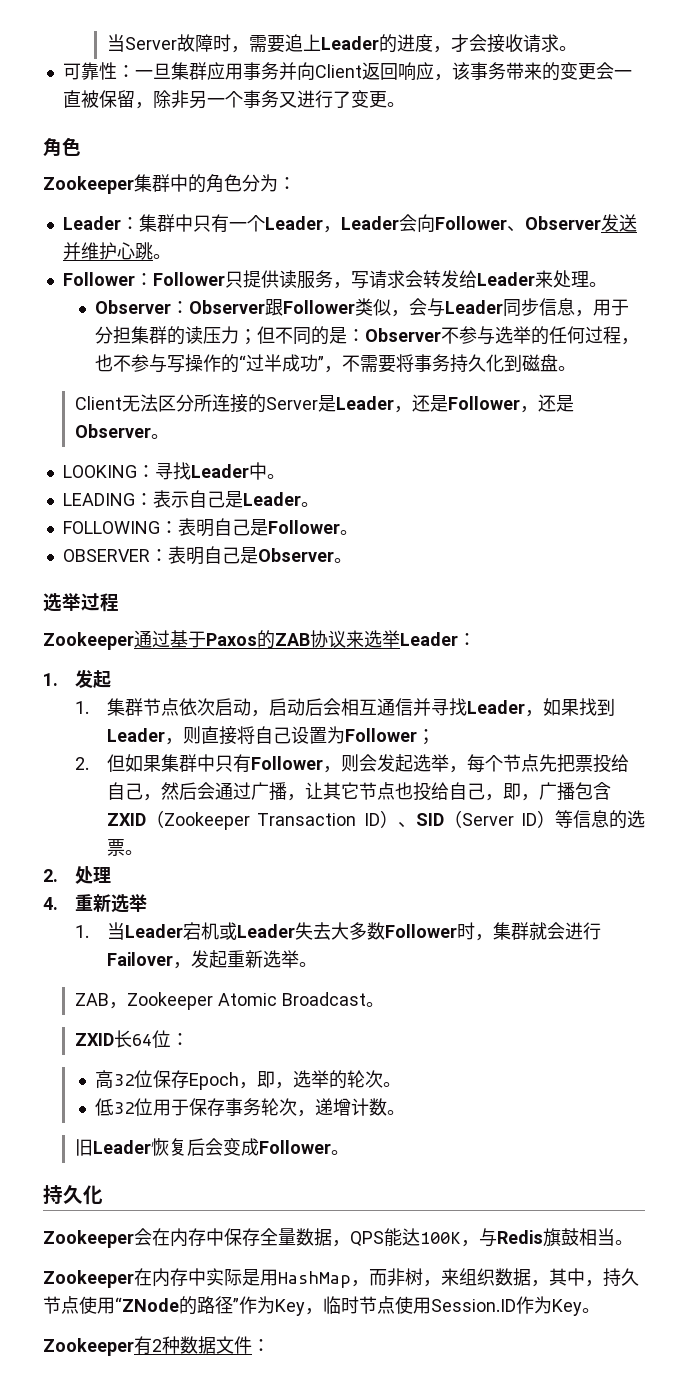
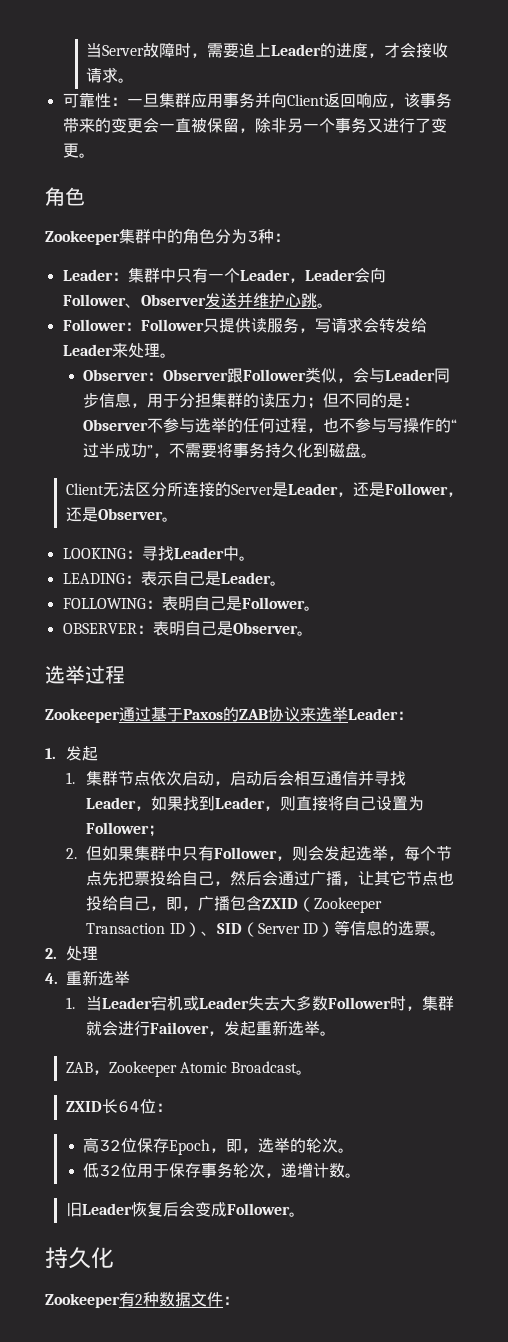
- Zookeeper集群中的角色分为：
+ Zookeeper集群中的角色分为3种：
- Zookeeper会在内存中保存全量数据，QPS能达100K，与Redis旗鼓相当。
- Zookeeper在内存中实际是用HashMap，而非树，来组织数据，其中，持久节点使用“ZNode的路径”作为Key，临时节点使用Session.ID作为Key。

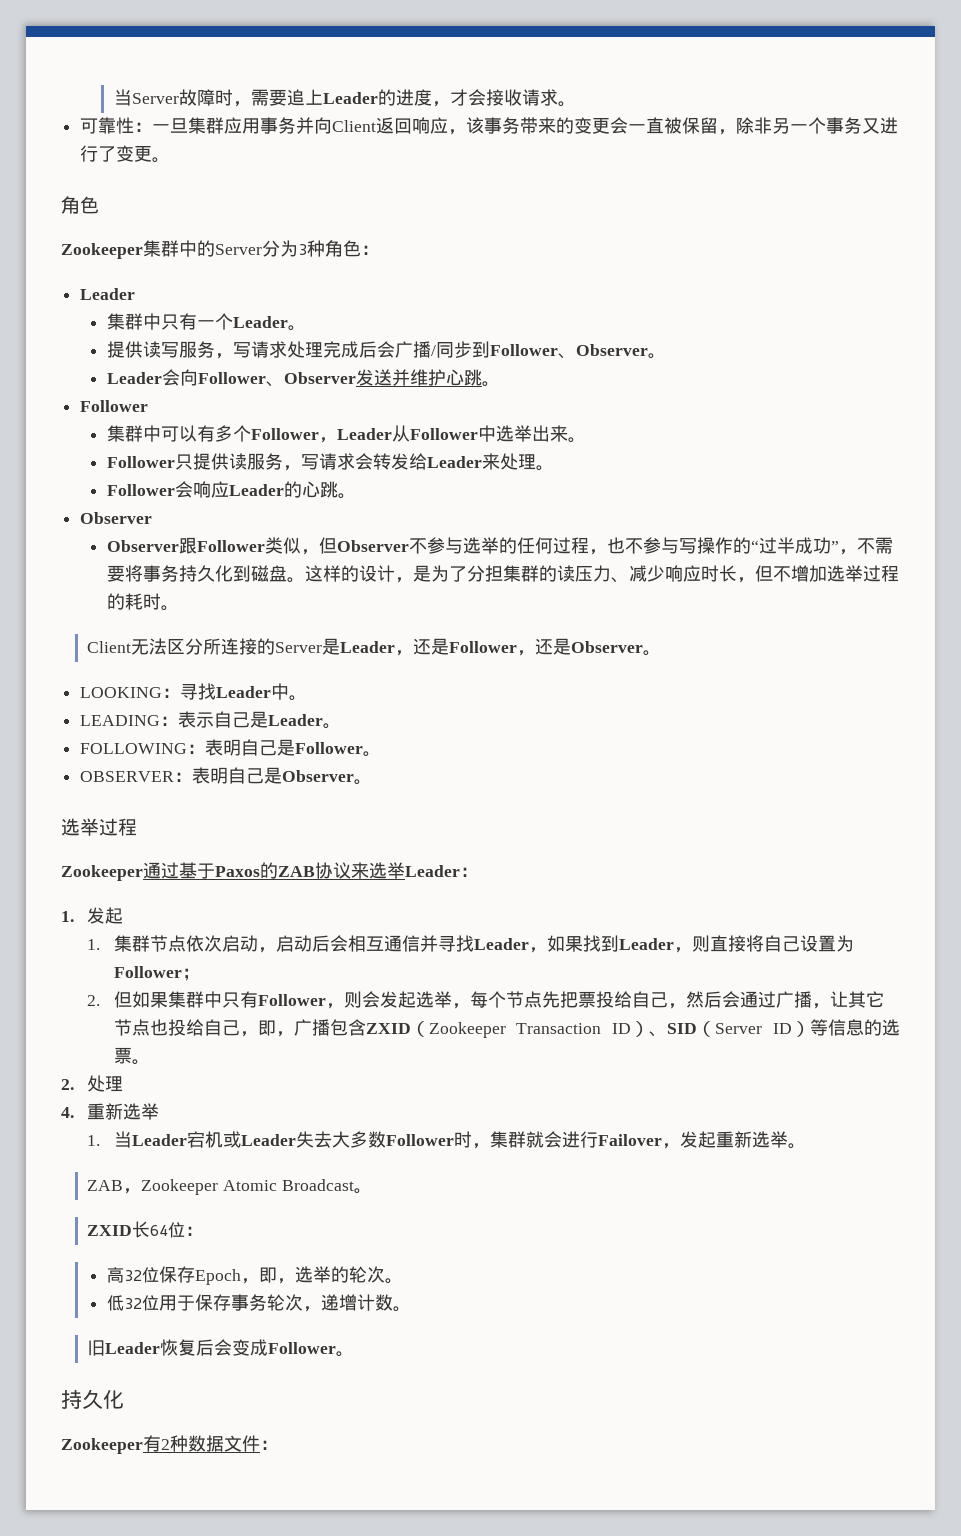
- Zookeeper集群中的角色分为3种：
- Leader：集群中只有一个Leader，Leader会向Follower、Observer发送并维护心跳。
- Follower：Follower只提供读服务，写请求会转发给Leader来处理。
+ Zookeeper集群中的Server分为3种角色：
+ Leader
+ 集群中只有一个Leader。
+ 提供读写服务，写请求处理完成后会广播/同步到Follower、Observer。
+ Leader会向Follower、Observer发送并维护心跳。
+ Follower
+ 集群中可以有多个Follower，Leader从Follower中选举出来。
+ Follower只提供读服务，写请求会转发给Leader来处理。
- Observer：Observer跟Follower类似，会与Leader同步信息，用于分担集群的读压力；但不同的是：Observer不参与选举的任何过程，也不参与写操作的“过半成功”，不需要将事务持久化到磁盘。
+ Follower会响应Leader的心跳。
+ Observer
+ Observer跟Follower类似，但Observer不参与选举的任何过程，也不参与写操作的“过半成功”，不需要将事务持久化到磁盘。这样的设计，是为了分担集群的读压力、减少响应时长，但不增加选举过程的耗时。

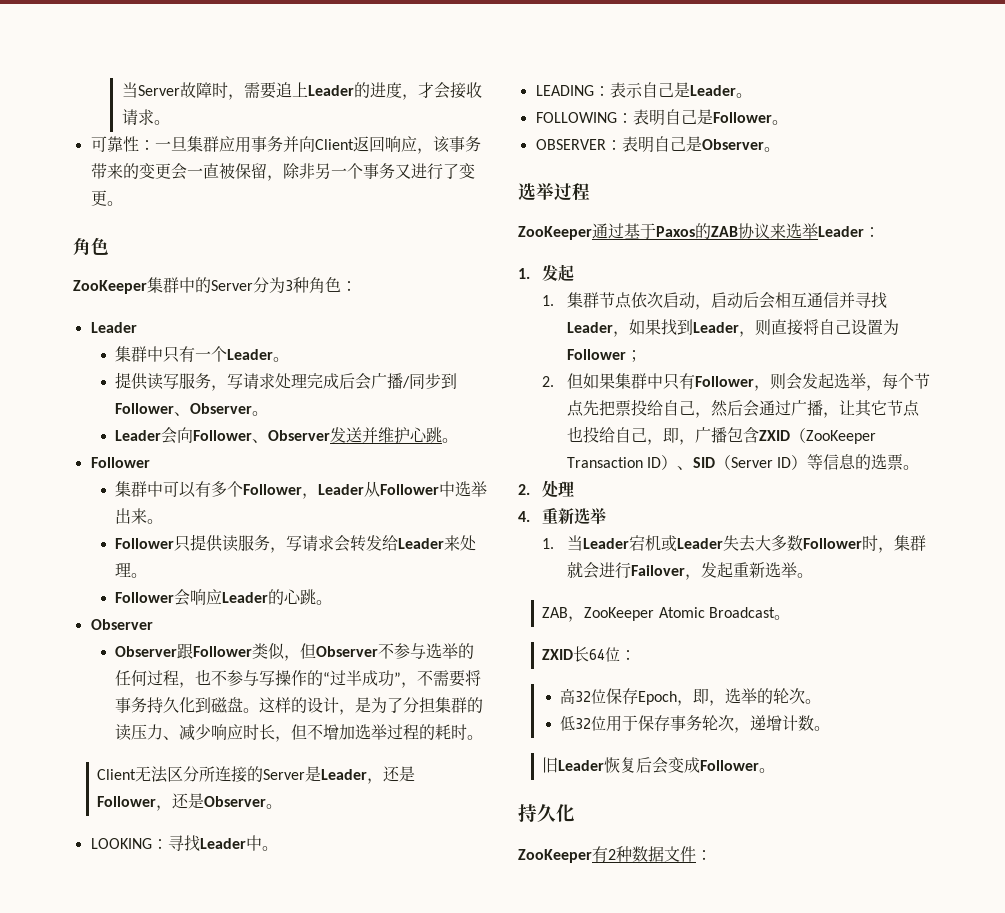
- Zookeeper集群中的Server分为3种角色：
+ ZooKeeper集群中的Server分为3种角色：
- Zookeeper通过基于Paxos的ZAB协议来选举Leader：
+ ZooKeeper通过基于Paxos的ZAB协议来选举Leader：
- 2.但如果集群中只有Follower，则会发起选举，每个节点先把票投给自己，然后会通过广播，让其它节点也投给自己，即，广播包含ZXID（Zookeeper Transaction ID）、SID（Server ID）等信息的选票。
+ 2.但如果集群中只有Follower，则会发起选举，每个节点先把票投给自己，然后会通过广播，让其它节点也投给自己，即，广播包含ZXID（ZooKeeper Transaction ID）、SID（Server ID）等信息的选票。
- ZAB，Zookeeper Atomic Broadcast。
+ ZAB，ZooKeeper Atomic Broadcast。
- Zookeeper有2种数据文件：
+ ZooKeeper有2种数据文件：

